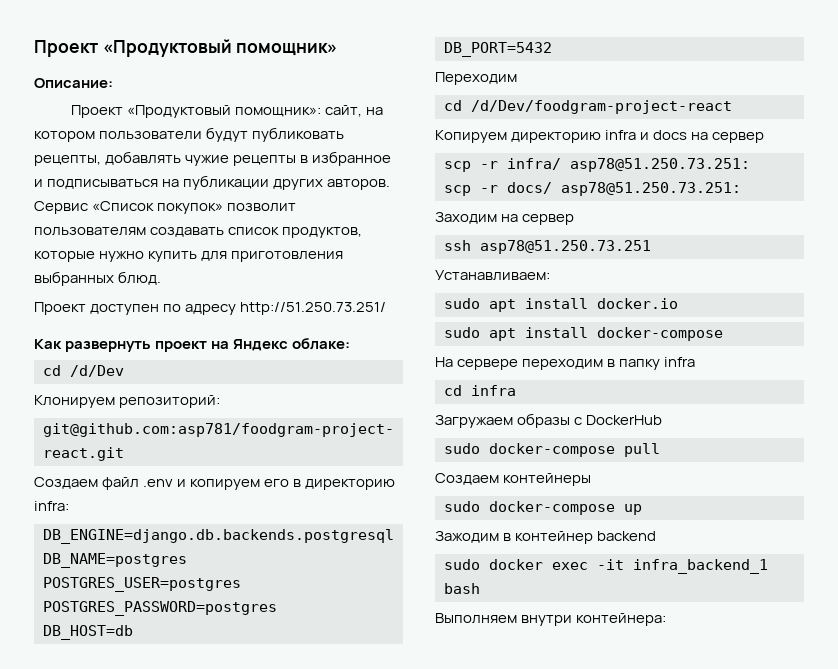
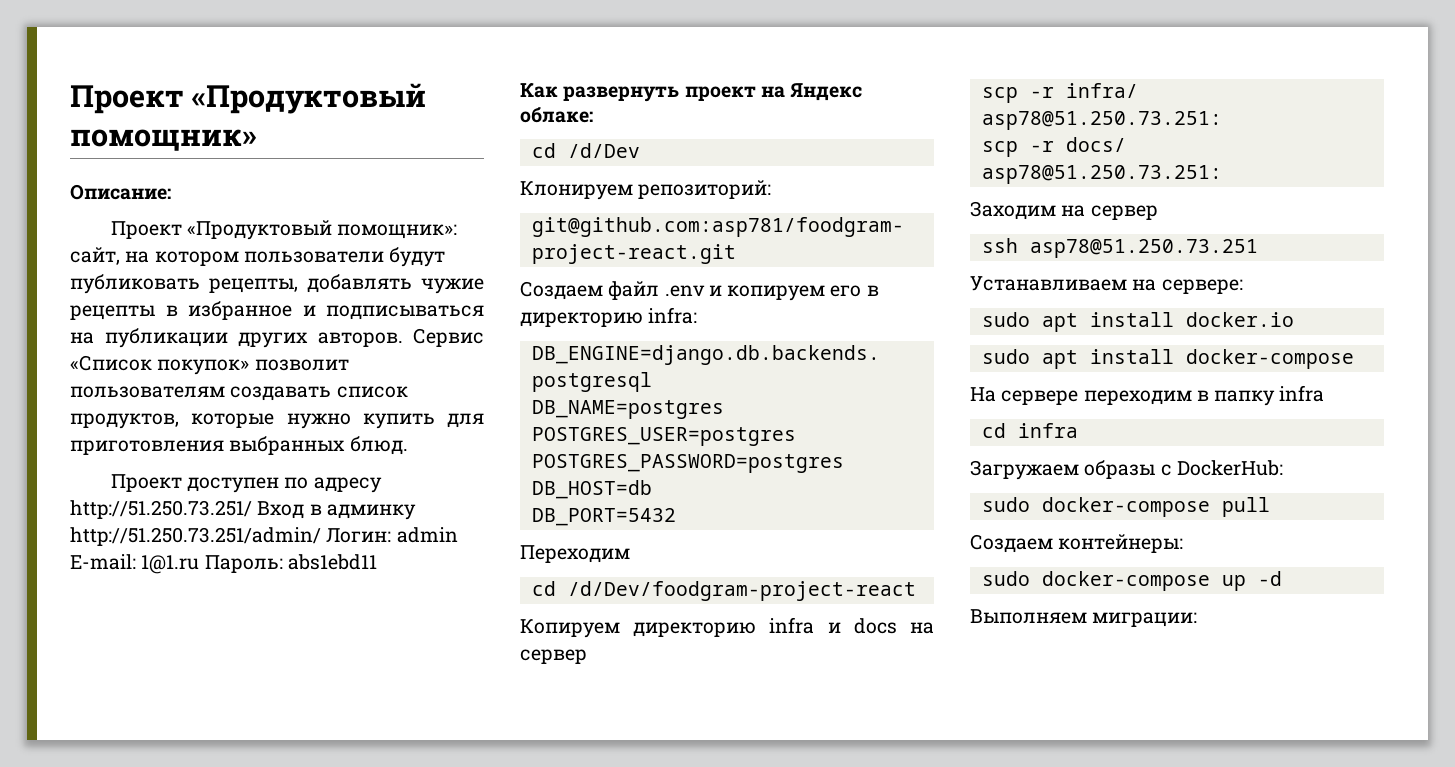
- Проект доступен по адресу http://51.250.73.251/
+ Проект доступен по адресу http://51.250.73.251/ Вход в админку http://51.250.73.251/admin/ Логин: admin E-mail: 1@1.ru Пароль: abs1ebd11
- Устанавливаем:
+ Устанавливаем на сервере:
- Загружаем образы с DockerHub
+ Загружаем образы с DockerHub:
- Создаем контейнеры
+ Создаем контейнеры:
- sudo docker-compose up
- Зажодим в контейнер backend
- sudo docker exec -it infra_backend_1 bash
+ sudo docker-compose up -d
- Выполняем внутри контейнера:
+ Выполняем миграции:

